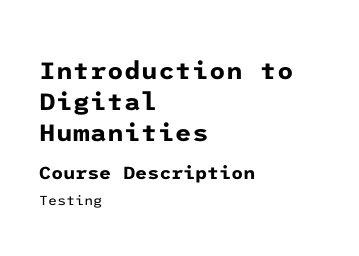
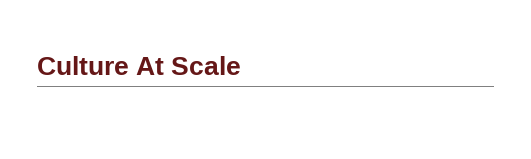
- Introduction to Digital Humanities
- Course Description
- Testing
+ Culture At Scale

